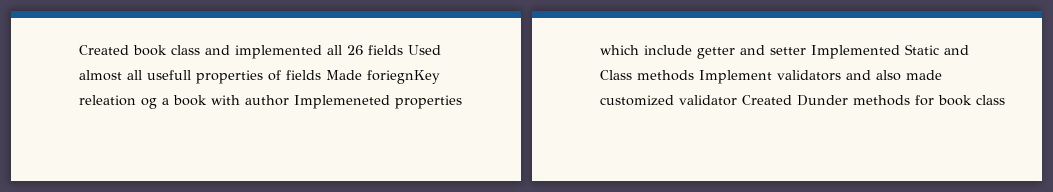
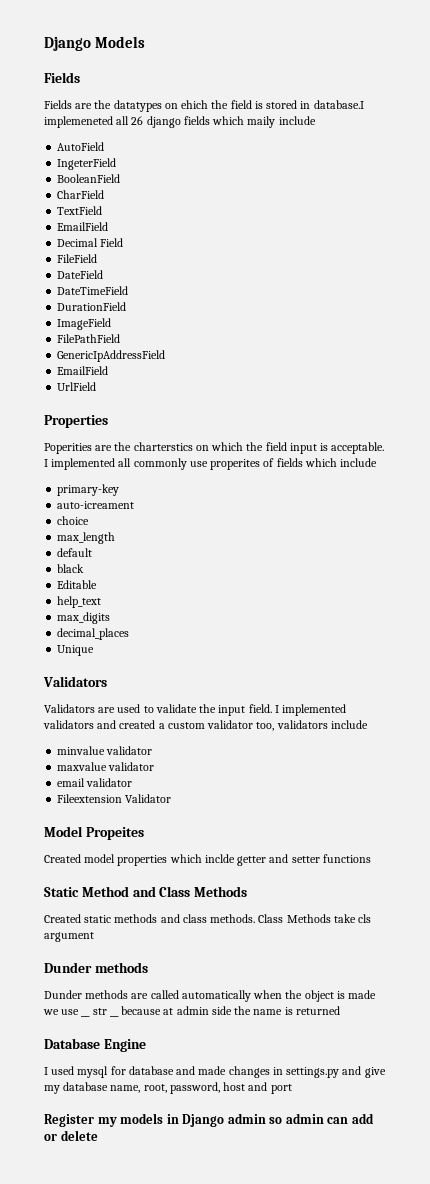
- Created book class and implemented all 26 fields Used almost all usefull properties of fields Made foriegnKey releation og a book with author Implemeneted properties which include getter and setter Implemented Static and Class methods Implement validators and also made customized validator Created Dunder methods for book class
+ Django Models
+ Fields
+ Fields are the datatypes on ehich the field is stored in database.I implemeneted all 26 django fields which maily include
+ AutoField
+ IngeterField
+ BooleanField
+ CharField
+ TextField
+ EmailField
+ Decimal Field
+ FileField
+ DateField
+ DateTimeField
+ DurationField
+ ImageField
+ FilePathField
+ GenericIpAddressField
+ EmailField
+ UrlField
+ Properties
+ Poperities are the charterstics on which the field input is acceptable. I implemented all commonly use properites of fields which include
+ primary-key
+ auto-icreament
+ choice
+ max_length
+ default
+ black
+ Editable
+ help_text
+ max_digits
+ decimal_places
+ Unique
+ Validators
+ Validators are used to validate the input field. I implemented validators and created a custom validator too, validators include
+ minvalue validator
+ maxvalue validator
+ email validator
+ Fileextension Validator
+ Model Propeites
+ Created model properties which inclde getter and setter functions
+ Static Method and Class Methods
+ Created static methods and class methods. Class Methods take cls argument
+ Dunder methods
+ Dunder methods are called automatically when the object is made we use __ str __ because at admin side the name is returned
+ Database Engine
+ I used mysql for database and made changes in settings.py and give my database name, root, password, host and port
+ Register my models in Django admin so admin can add or delete

